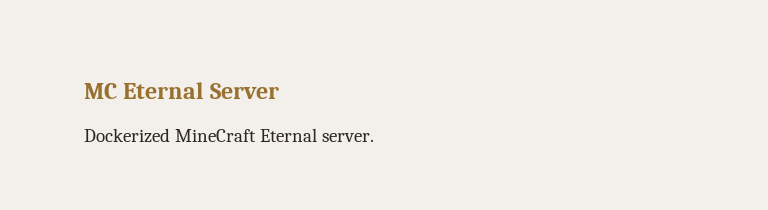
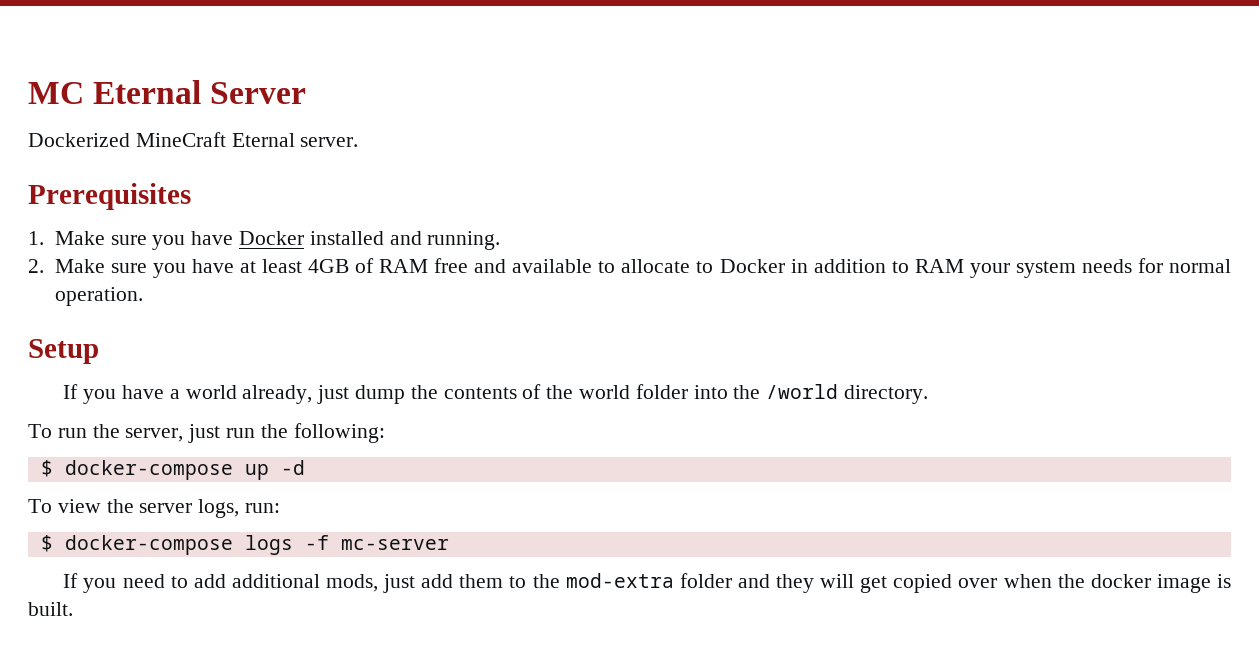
+ Prerequisites
+ 1. Make sure you have Docker installed and running.
+ 2. Make sure you have at least 4GB of RAM free and available to allocate to Docker in addition to RAM your system needs for normal operation.
+ Setup
+ If you have a world already, just dump the contents of the world folder into the /world directory.
+ To run the server, just run the following:
+ $ docker-compose up -d
+ To view the server logs, run:
+ $ docker-compose logs -f mc-server
+ If you need to add additional mods, just add them to the mod-extra folder and they will get copied over when the docker image is built.

